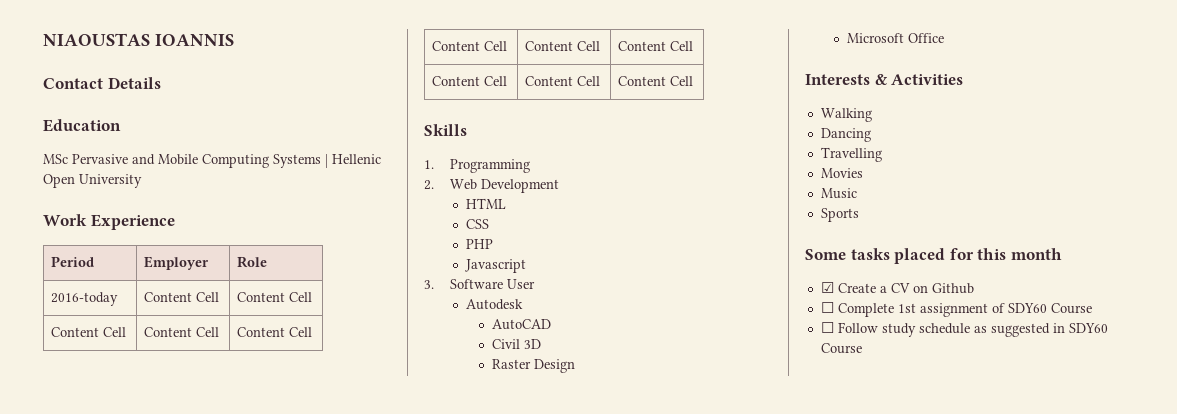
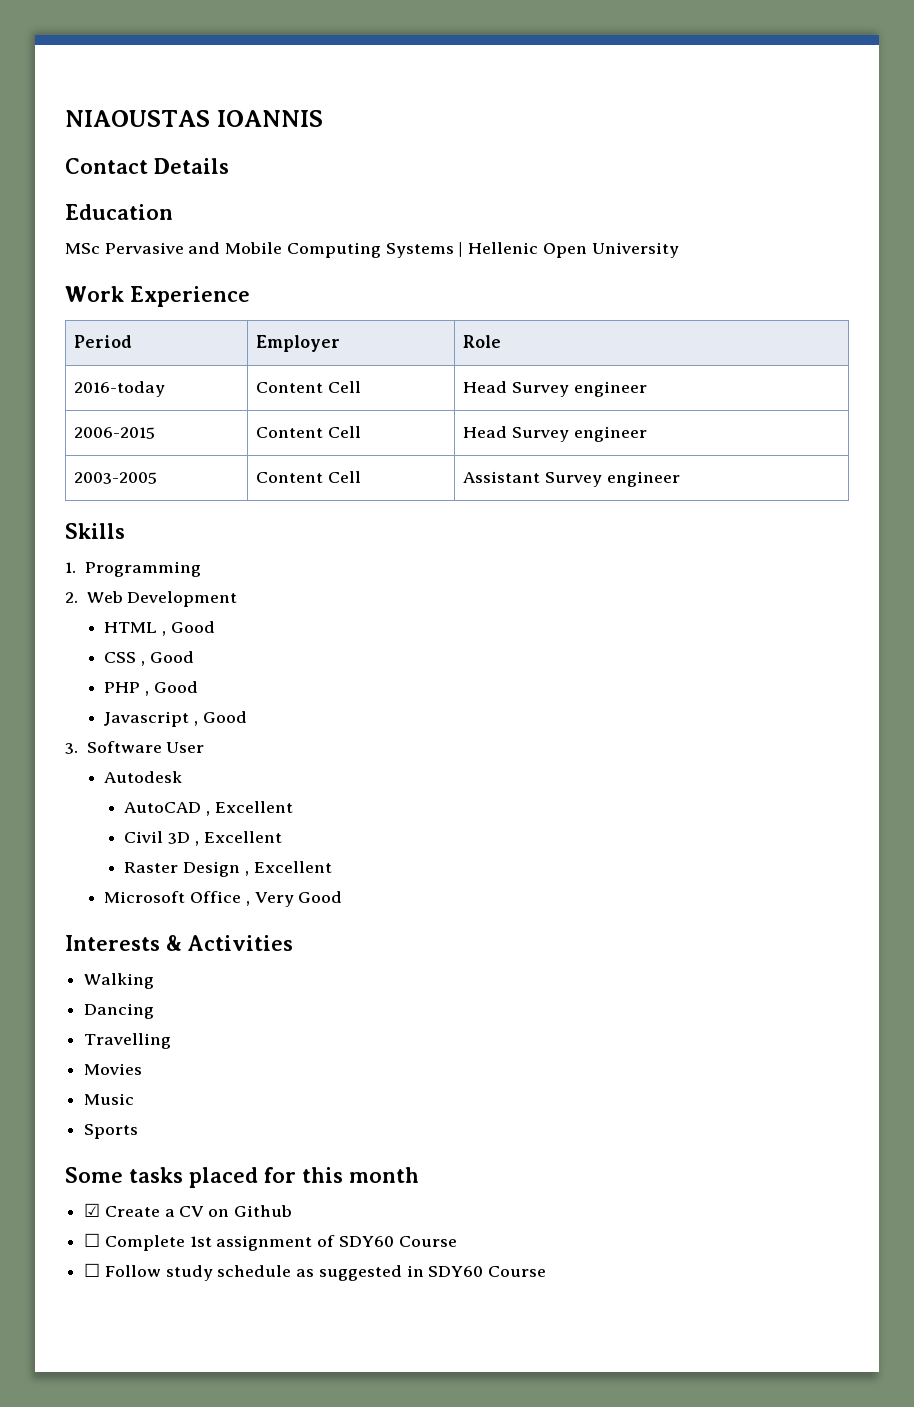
- 2016-today | Content Cell | Content Cell
- Content Cell | Content Cell | Content Cell
- Content Cell | Content Cell | Content Cell
- Content Cell | Content Cell | Content Cell
+ 2016-today | Content Cell | Head Survey engineer
+ 2006-2015 | Content Cell | Head Survey engineer
+ 2003-2005 | Content Cell | Assistant Survey engineer
- HTML
+ HTML , Good
- CSS
+ CSS , Good
- PHP
+ PHP , Good
- Javascript
+ Javascript , Good
- AutoCAD
+ AutoCAD , Excellent
- Civil 3D
+ Civil 3D , Excellent
- Raster Design
+ Raster Design , Excellent
- Microsoft Office
+ Microsoft Office , Very Good

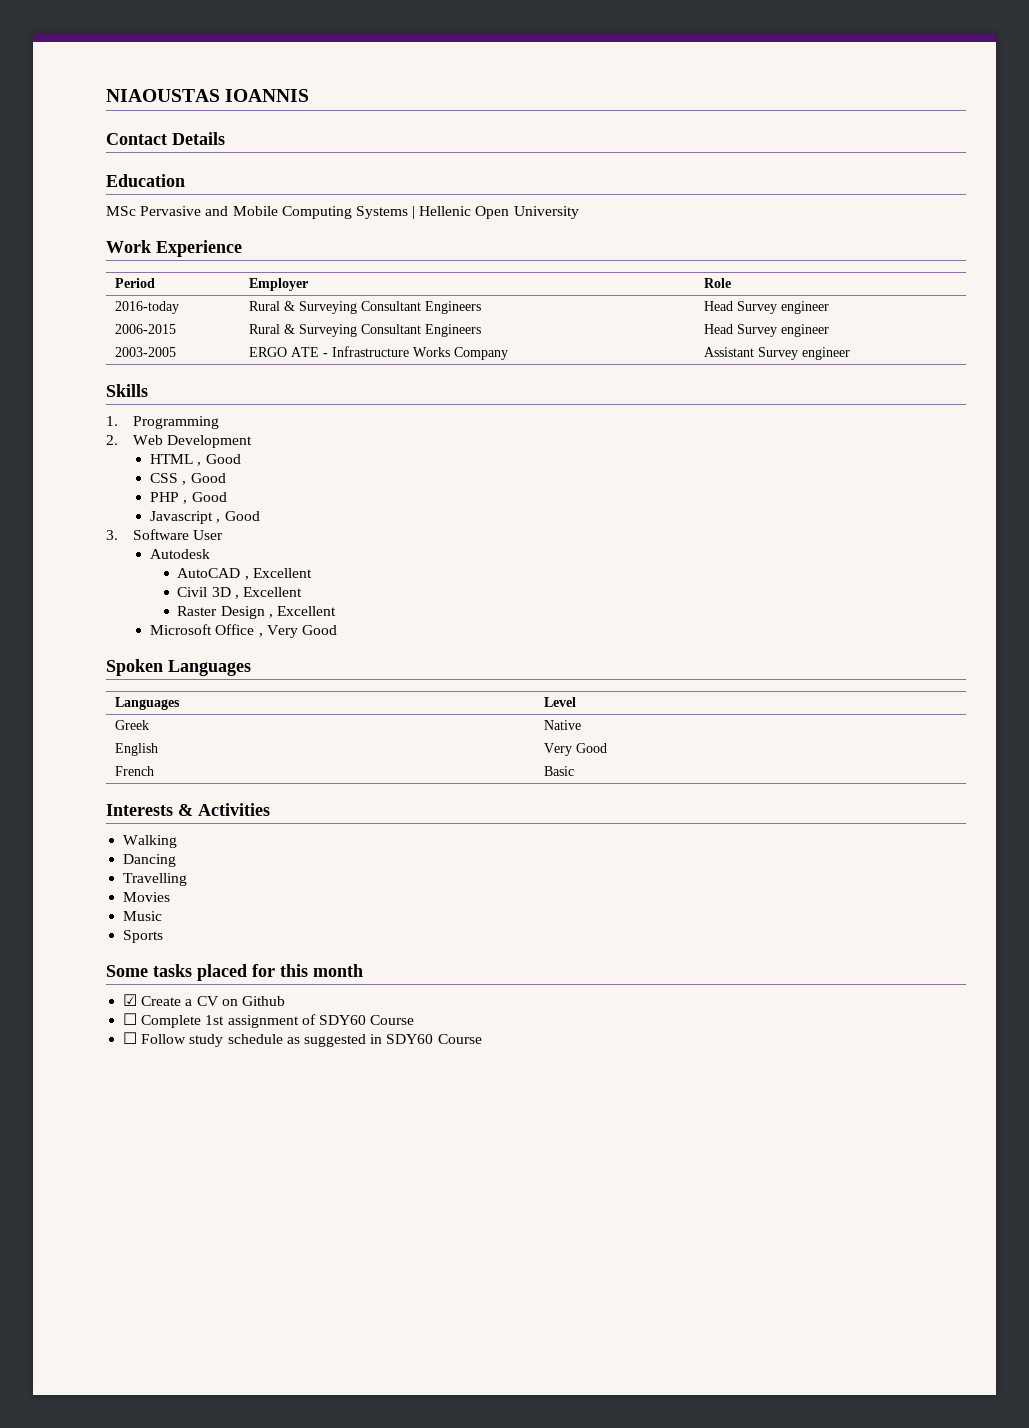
- 2016-today | Content Cell | Head Survey engineer
+ 2016-today | Rural & Surveying Consultant Engineers | Head Survey engineer
- 2006-2015 | Content Cell | Head Survey engineer
+ 2006-2015 | Rural & Surveying Consultant Engineers | Head Survey engineer
- 2003-2005 | Content Cell | Assistant Survey engineer
+ 2003-2005 | ERGO ATE - Infrastructure Works Company | Assistant Survey engineer
+ Spoken Languages
+ Languages | Level
+ Greek | Native
+ English | Very Good
+ French | Basic

